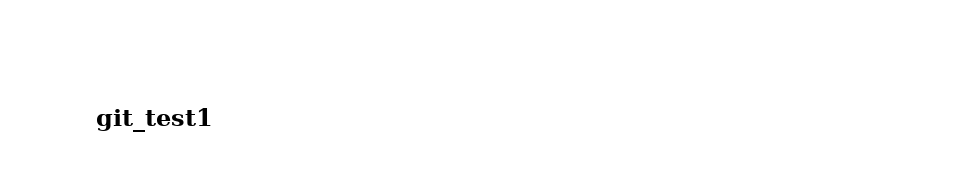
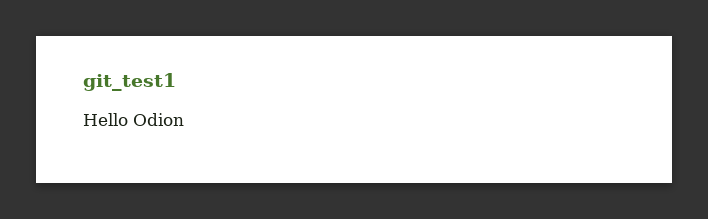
+ Hello Odion

